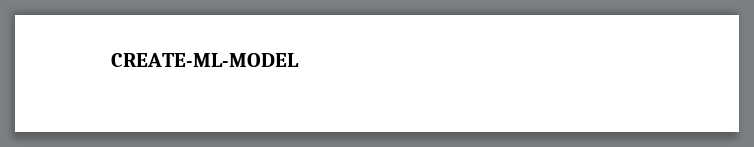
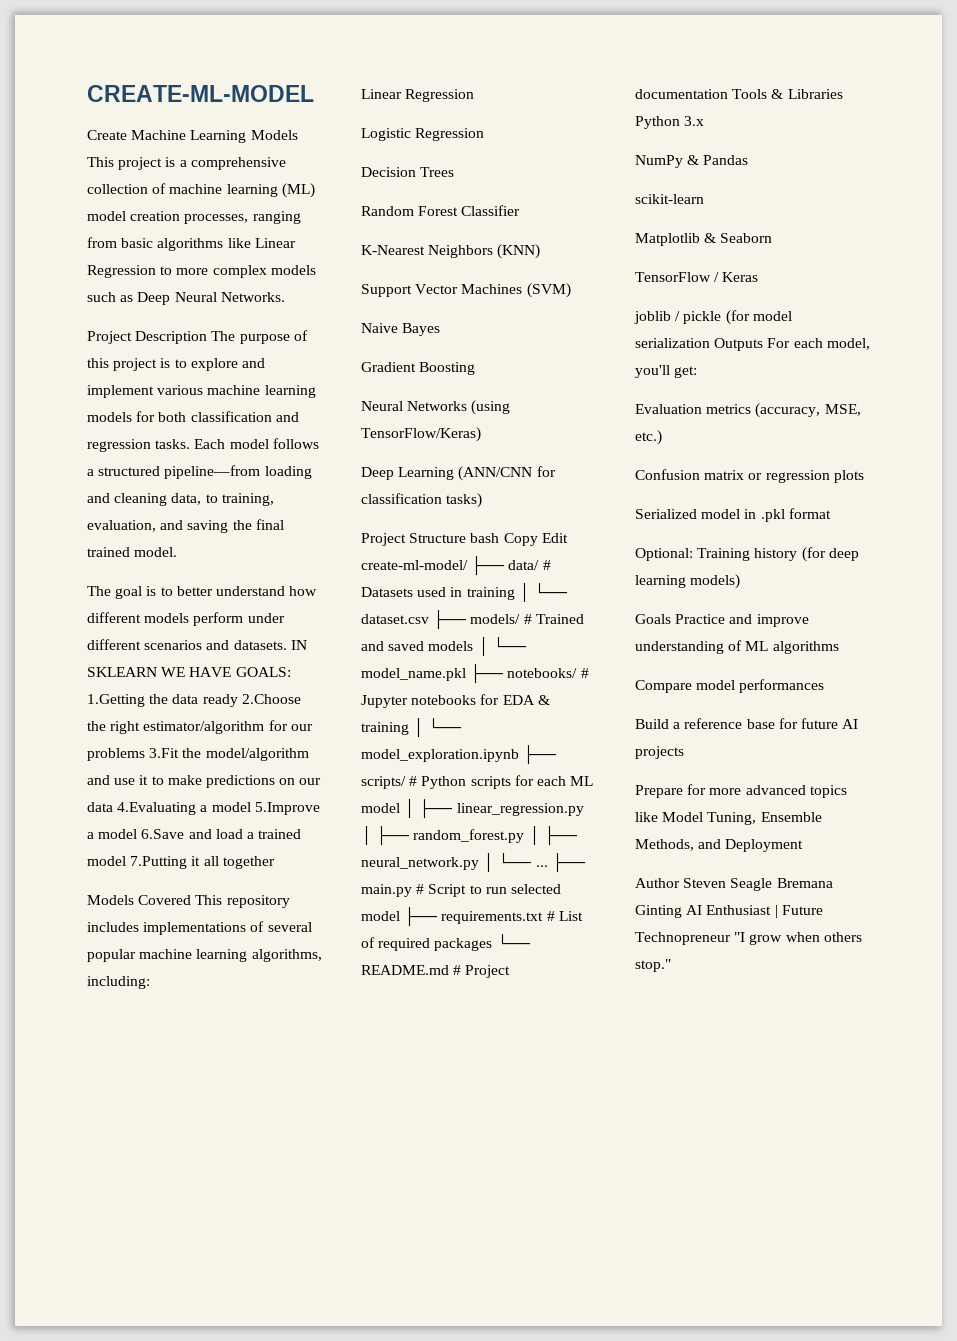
+ Create Machine Learning Models This project is a comprehensive collection of machine learning (ML) model creation processes, ranging from basic algorithms like Linear Regression to more complex models such as Deep Neural Networks.
+ Project Description The purpose of this project is to explore and implement various machine learning models for both classification and regression tasks. Each model follows a structured pipeline—from loading and cleaning data, to training, evaluation, and saving the final trained model.
+ The goal is to better understand how different models perform under different scenarios and datasets. IN SKLEARN WE HAVE GOALS: 1.Getting the data ready 2.Choose the right estimator/algorithm for our problems 3.Fit the model/algorithm and use it to make predictions on our data 4.Evaluating a model 5.Improve a model 6.Save and load a trained model 7.Putting it all together
+ Models Covered This repository includes implementations of several popular machine learning algorithms, including:
+ Linear Regression
+ Logistic Regression
+ Decision Trees
+ Random Forest Classifier
+ K-Nearest Neighbors (KNN)
+ Support Vector Machines (SVM)
+ Naive Bayes
+ Gradient Boosting
+ Neural Networks (using TensorFlow/Keras)
+ Deep Learning (ANN/CNN for classification tasks)
+ Project Structure bash Copy Edit create-ml-model/ ├── data/ # Datasets used in training │ └── dataset.csv ├── models/ # Trained and saved models │ └── model_name.pkl ├── notebooks/ # Jupyter notebooks for EDA & training │ └── model_exploration.ipynb ├── scripts/ # Python scripts for each ML model │ ├── linear_regression.py │ ├── random_forest.py │ ├── neural_network.py │ └── ... ├── main.py # Script to run selected model ├── requirements.txt # List of required packages └── README.md # Project documentation Tools & Libraries Python 3.x
+ NumPy & Pandas
+ scikit-learn
+ Matplotlib & Seaborn
+ TensorFlow / Keras
+ joblib / pickle (for model serialization Outputs For each model, you'll get:
+ Evaluation metrics (accuracy, MSE, etc.)
+ Confusion matrix or regression plots
+ Serialized model in .pkl format
+ Optional: Training history (for deep learning models)
+ Goals Practice and improve understanding of ML algorithms
+ Compare model performances
+ Build a reference base for future AI projects
+ Prepare for more advanced topics like Model Tuning, Ensemble Methods, and Deployment
+ Author Steven Seagle Bremana Ginting AI Enthusiast | Future Technopreneur "I grow when others stop."

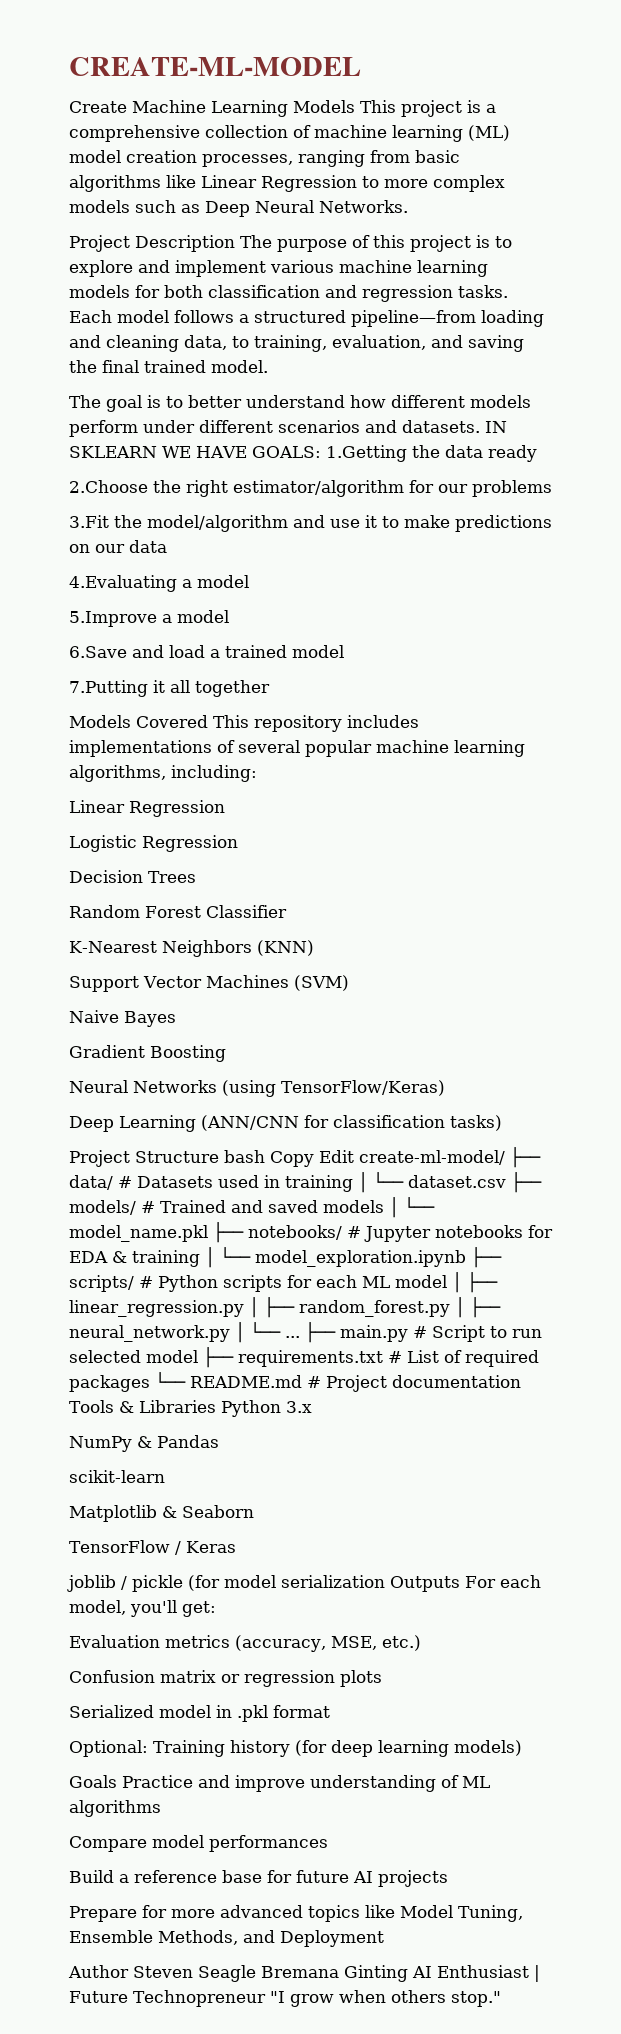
- IN SKLEARN WE HAVE GOALS: 1.Getting the data ready 2.Choose the right estimator/algorithm for our problems 3.Fit the model/algorithm and use it to make predictions on our data 4.Evaluating a model 5.Improve a model 6.Save and load a trained model 7.Putting it all together
+ IN SKLEARN WE HAVE GOALS: 1.Getting the data ready
+ 2.Choose the right estimator/algorithm for our problems
+ 3.Fit the model/algorithm and use it to make predictions on our data
+ 4.Evaluating a model
+ 5.Improve a model
+ 6.Save and load a trained model
+ 7.Putting it all together

